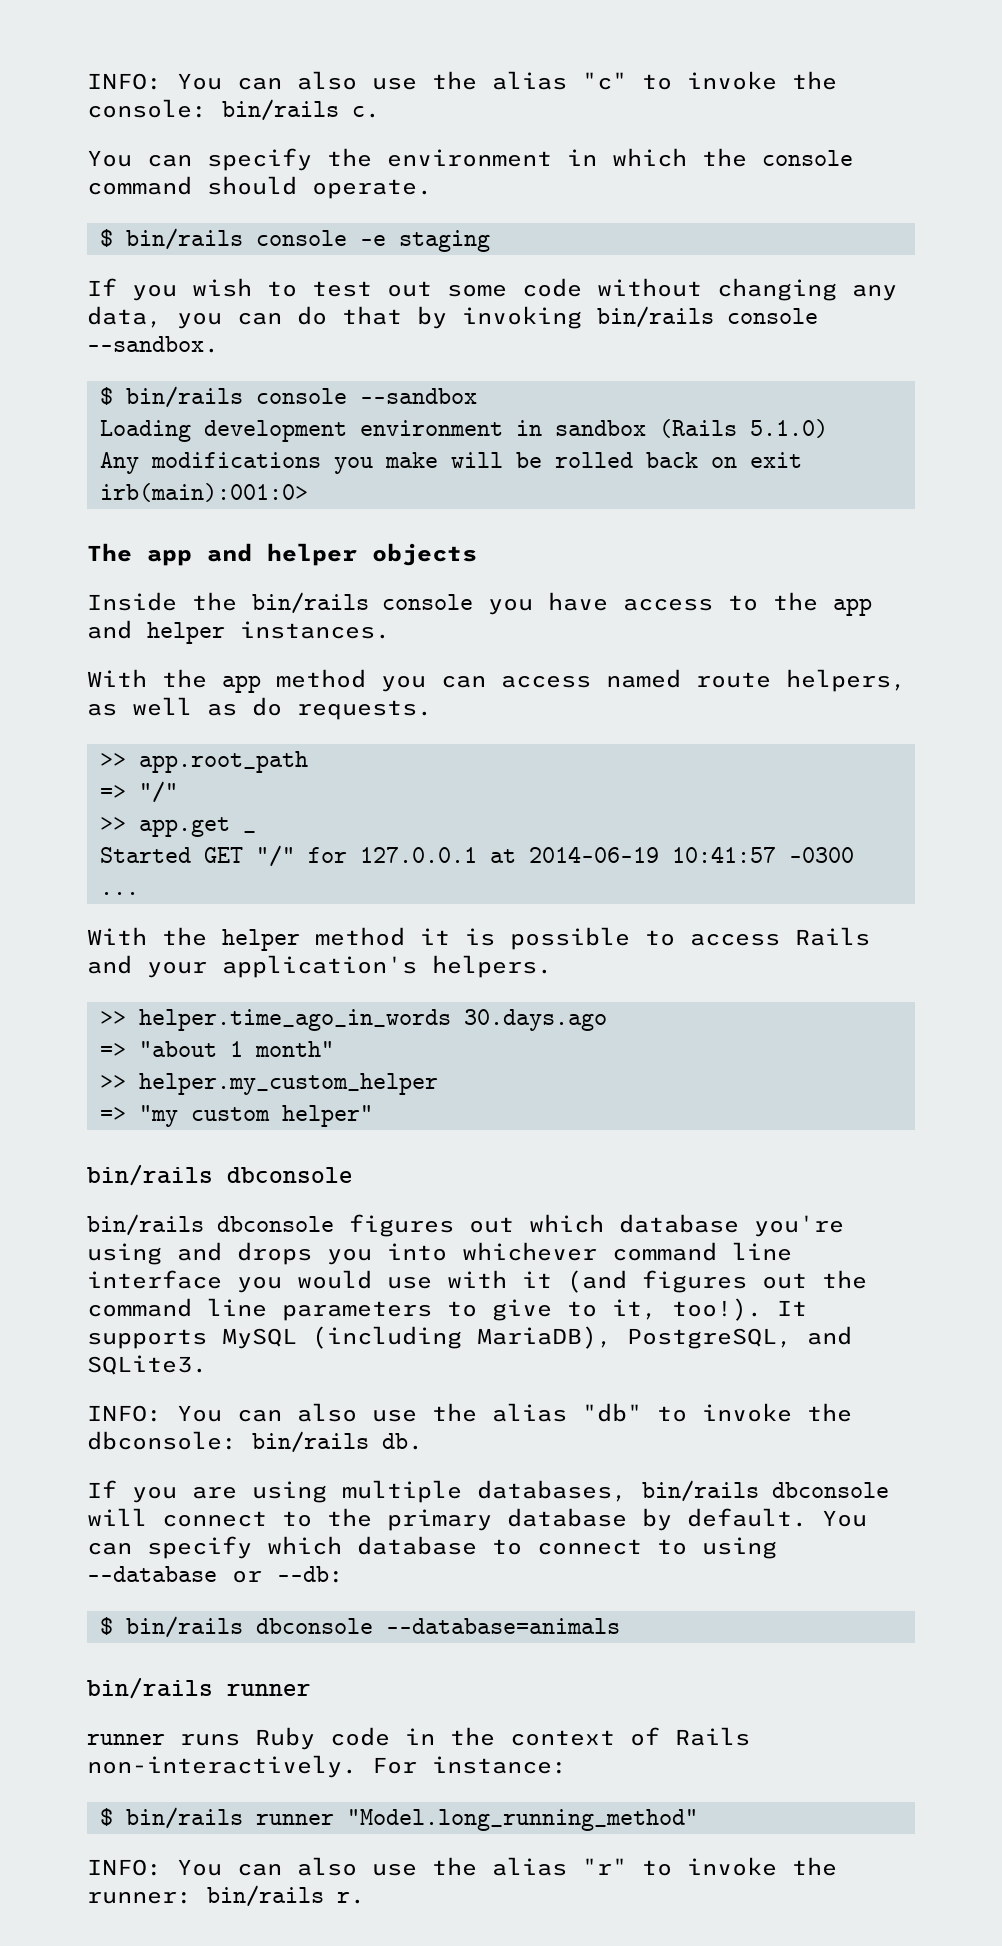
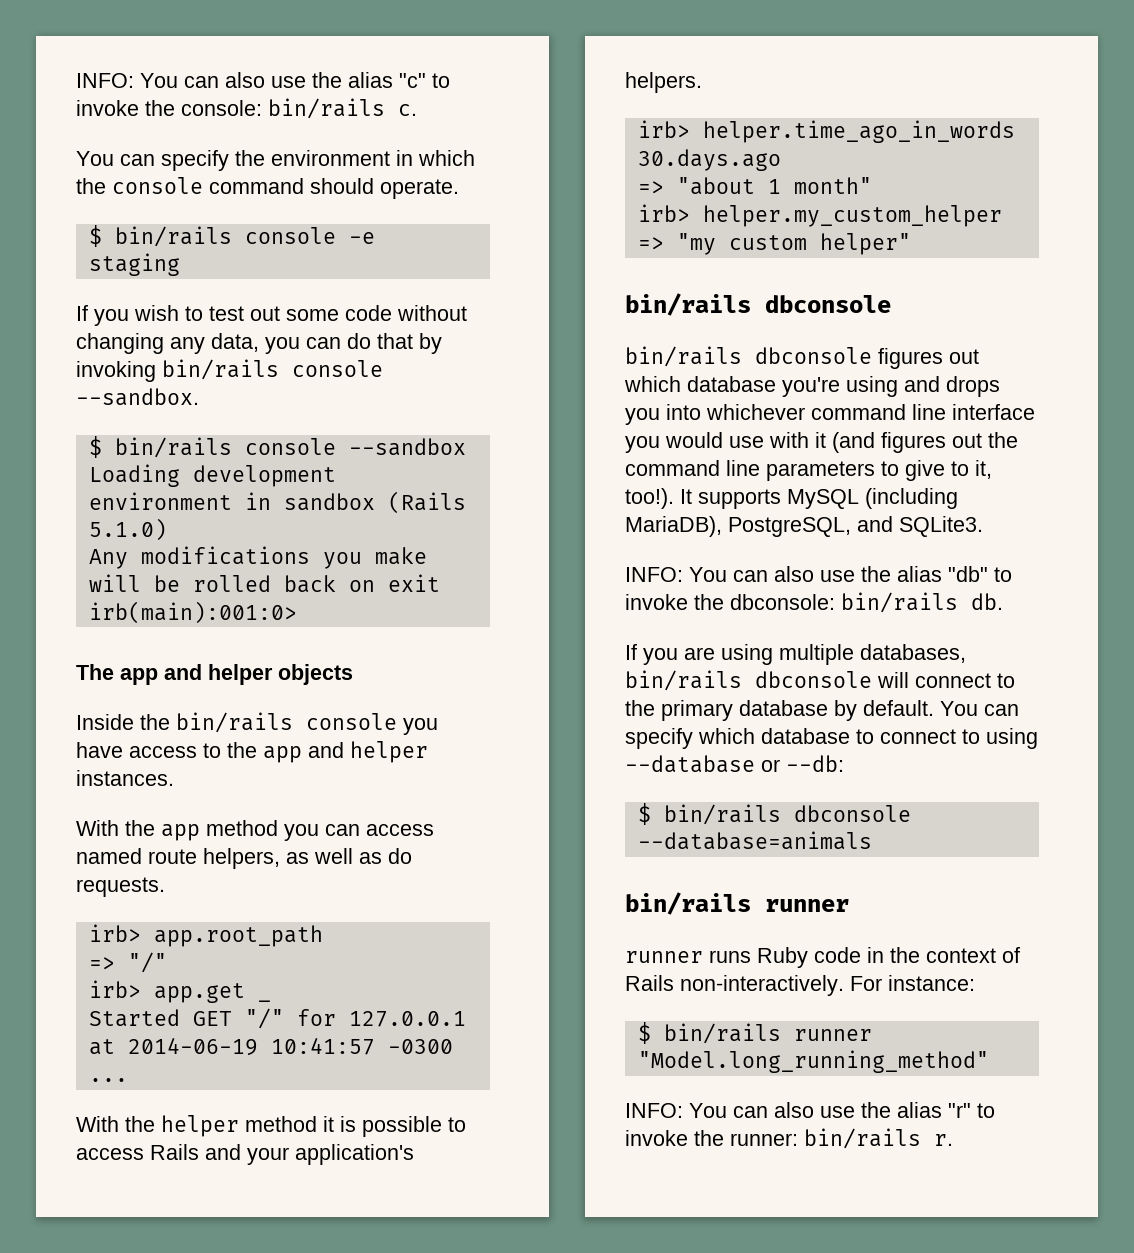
- >> app.root_path
+ irb> app.root_path
- >> app.get _
+ irb> app.get _
- >> helper.time_ago_in_words 30.days.ago
+ irb> helper.time_ago_in_words 30.days.ago
- >> helper.my_custom_helper
+ irb> helper.my_custom_helper

